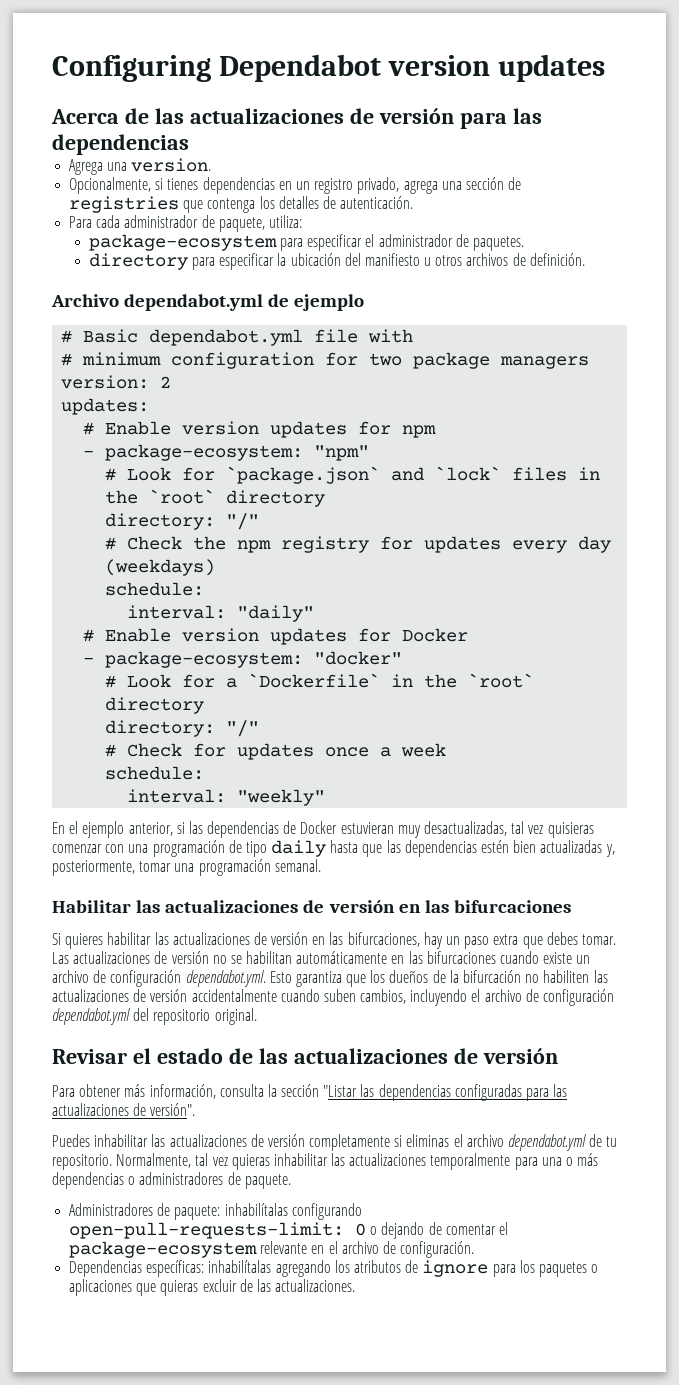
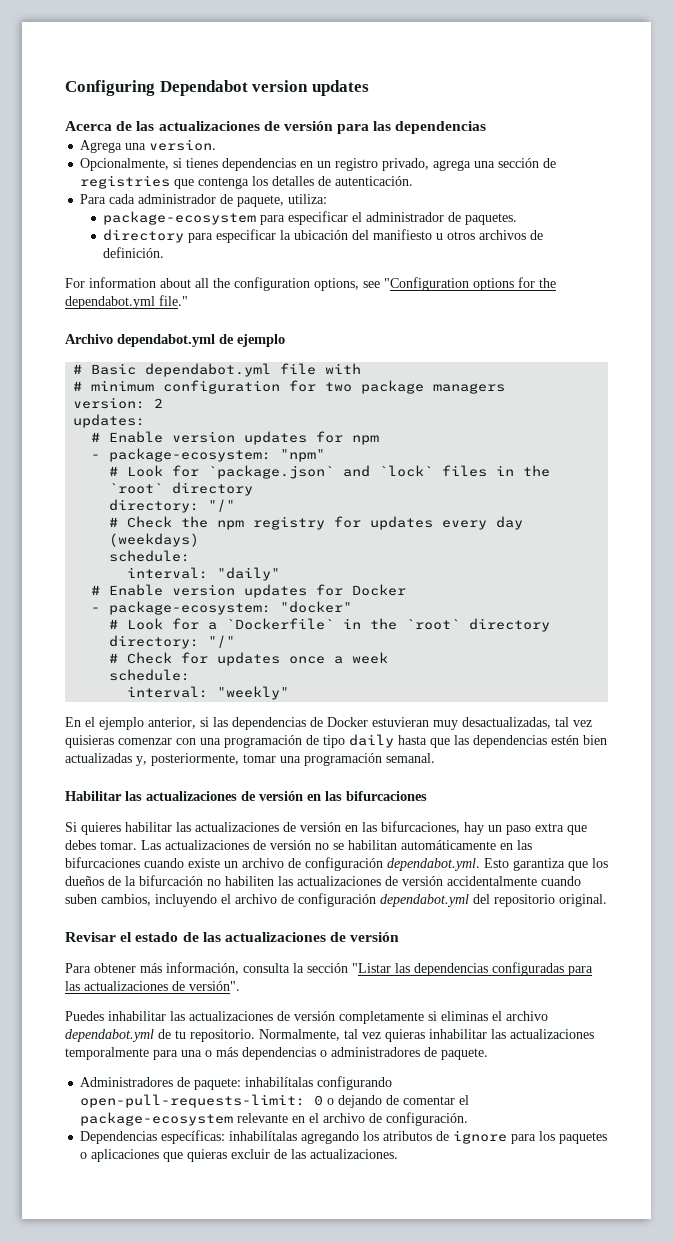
+ For information about all the configuration options, see "Configuration options for the dependabot.yml file."

